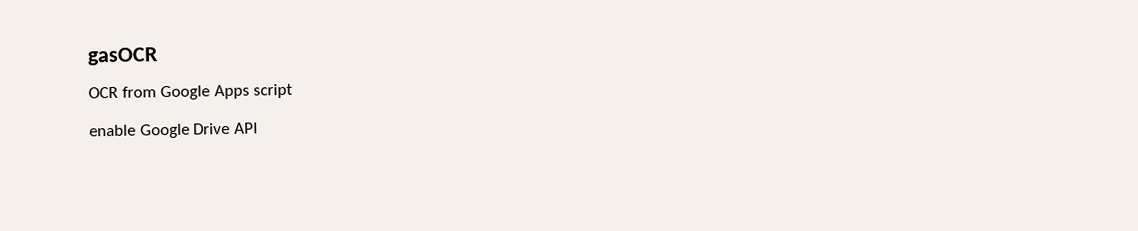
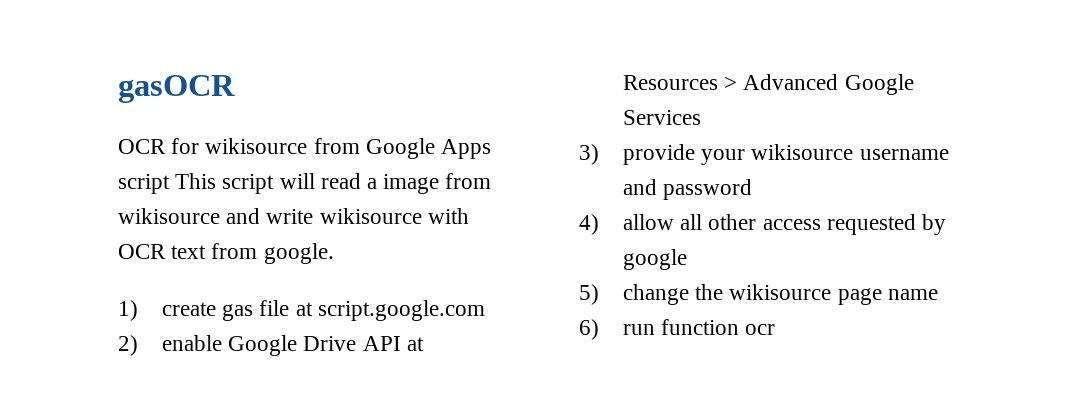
- OCR from Google Apps script
- enable Google Drive API
+ OCR for wikisource from Google Apps script This script will read a image from wikisource and write wikisource with OCR text from google.
+ 1) create gas file at script.google.com
+ 2) enable Google Drive API at Resources > Advanced Google Services
+ 3) provide your wikisource username and password
+ 4) allow all other access requested by google
+ 5) change the wikisource page name
+ 6) run function ocr

